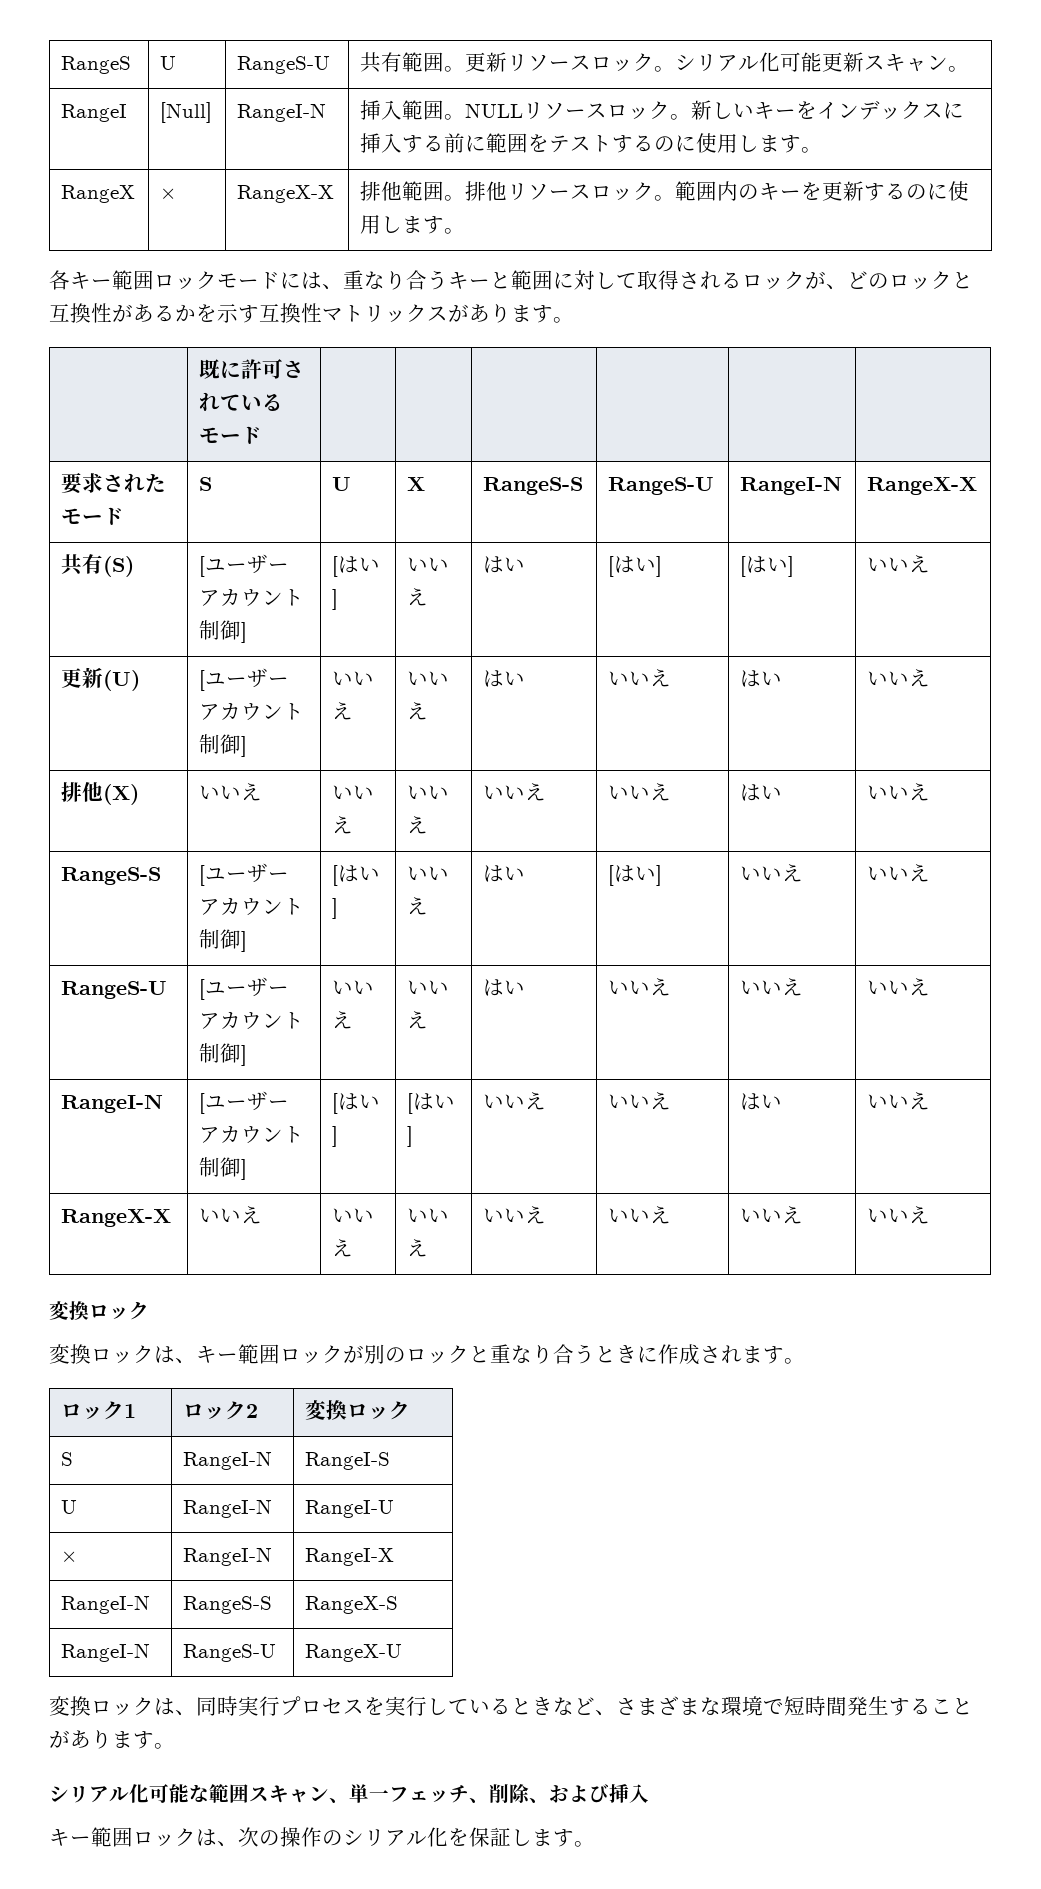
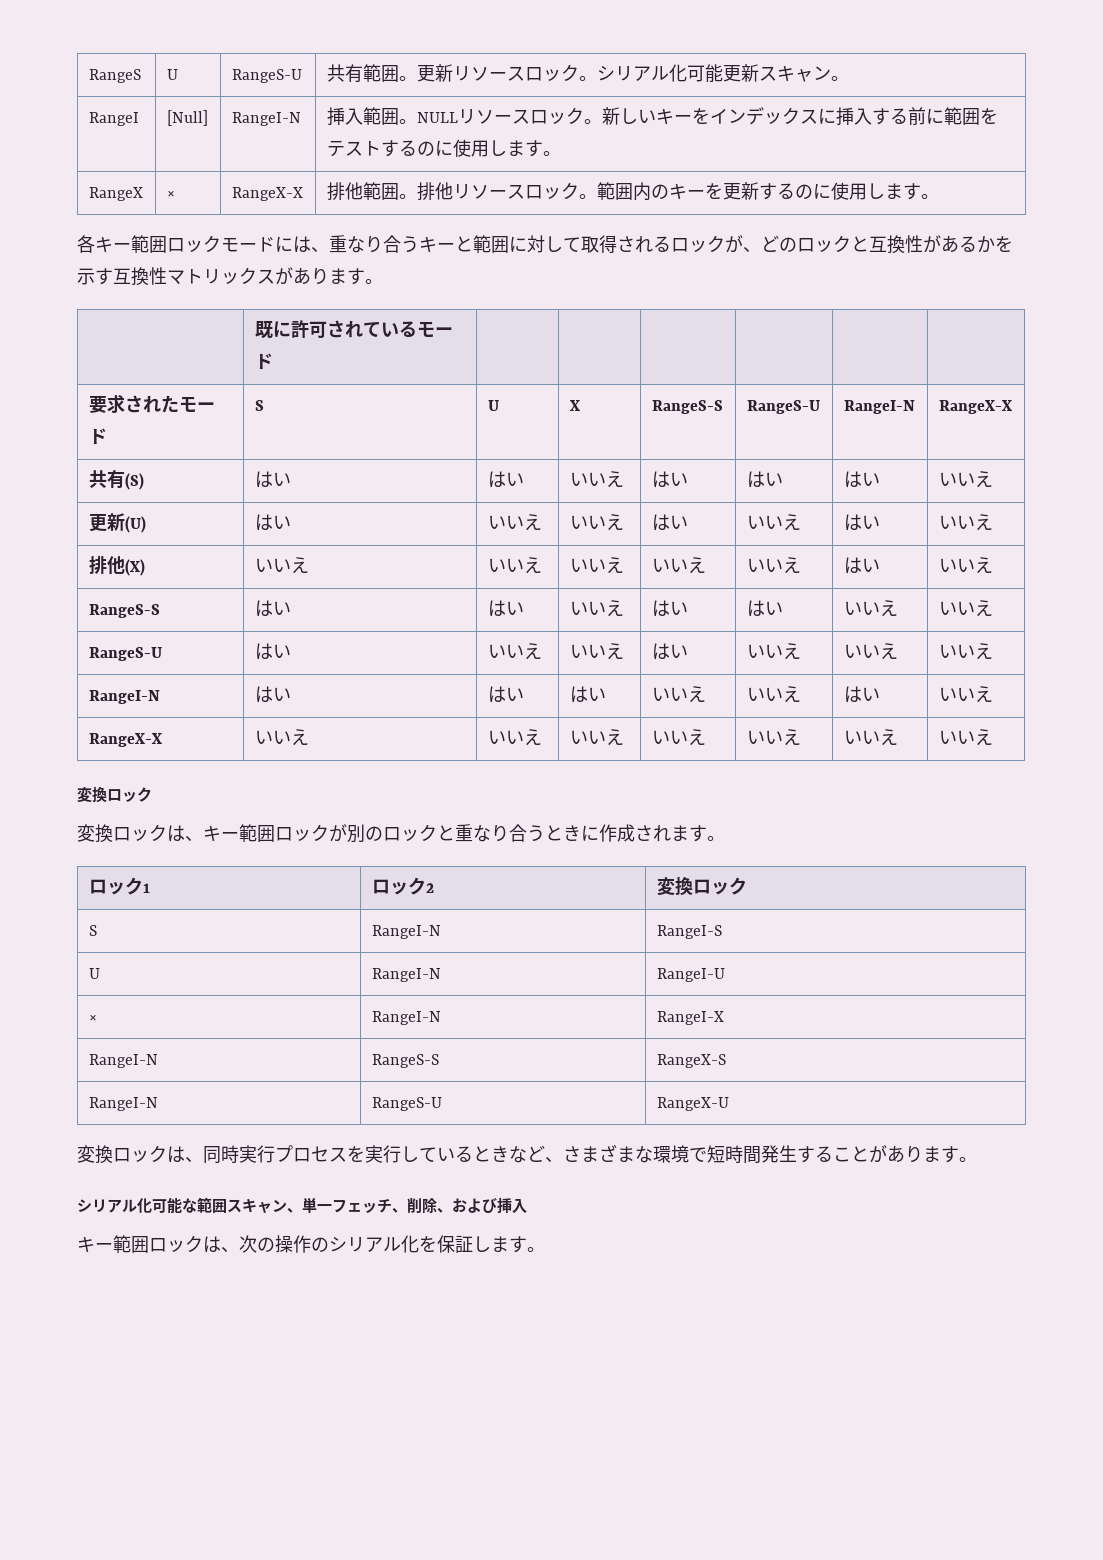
- 共有(S) | [ユーザーアカウント制御] | [はい] | いいえ | はい | [はい] | [はい] | いいえ
+ 共有(S) | はい | はい | いいえ | はい | はい | はい | いいえ
- 更新(U) | [ユーザーアカウント制御] | いいえ | いいえ | はい | いいえ | はい | いいえ
+ 更新(U) | はい | いいえ | いいえ | はい | いいえ | はい | いいえ
- RangeS-S | [ユーザーアカウント制御] | [はい] | いいえ | はい | [はい] | いいえ | いいえ
+ RangeS-S | はい | はい | いいえ | はい | はい | いいえ | いいえ
- RangeS-U | [ユーザーアカウント制御] | いいえ | いいえ | はい | いいえ | いいえ | いいえ
+ RangeS-U | はい | いいえ | いいえ | はい | いいえ | いいえ | いいえ
- RangeI-N | [ユーザーアカウント制御] | [はい] | [はい] | いいえ | いいえ | はい | いいえ
+ RangeI-N | はい | はい | はい | いいえ | いいえ | はい | いいえ

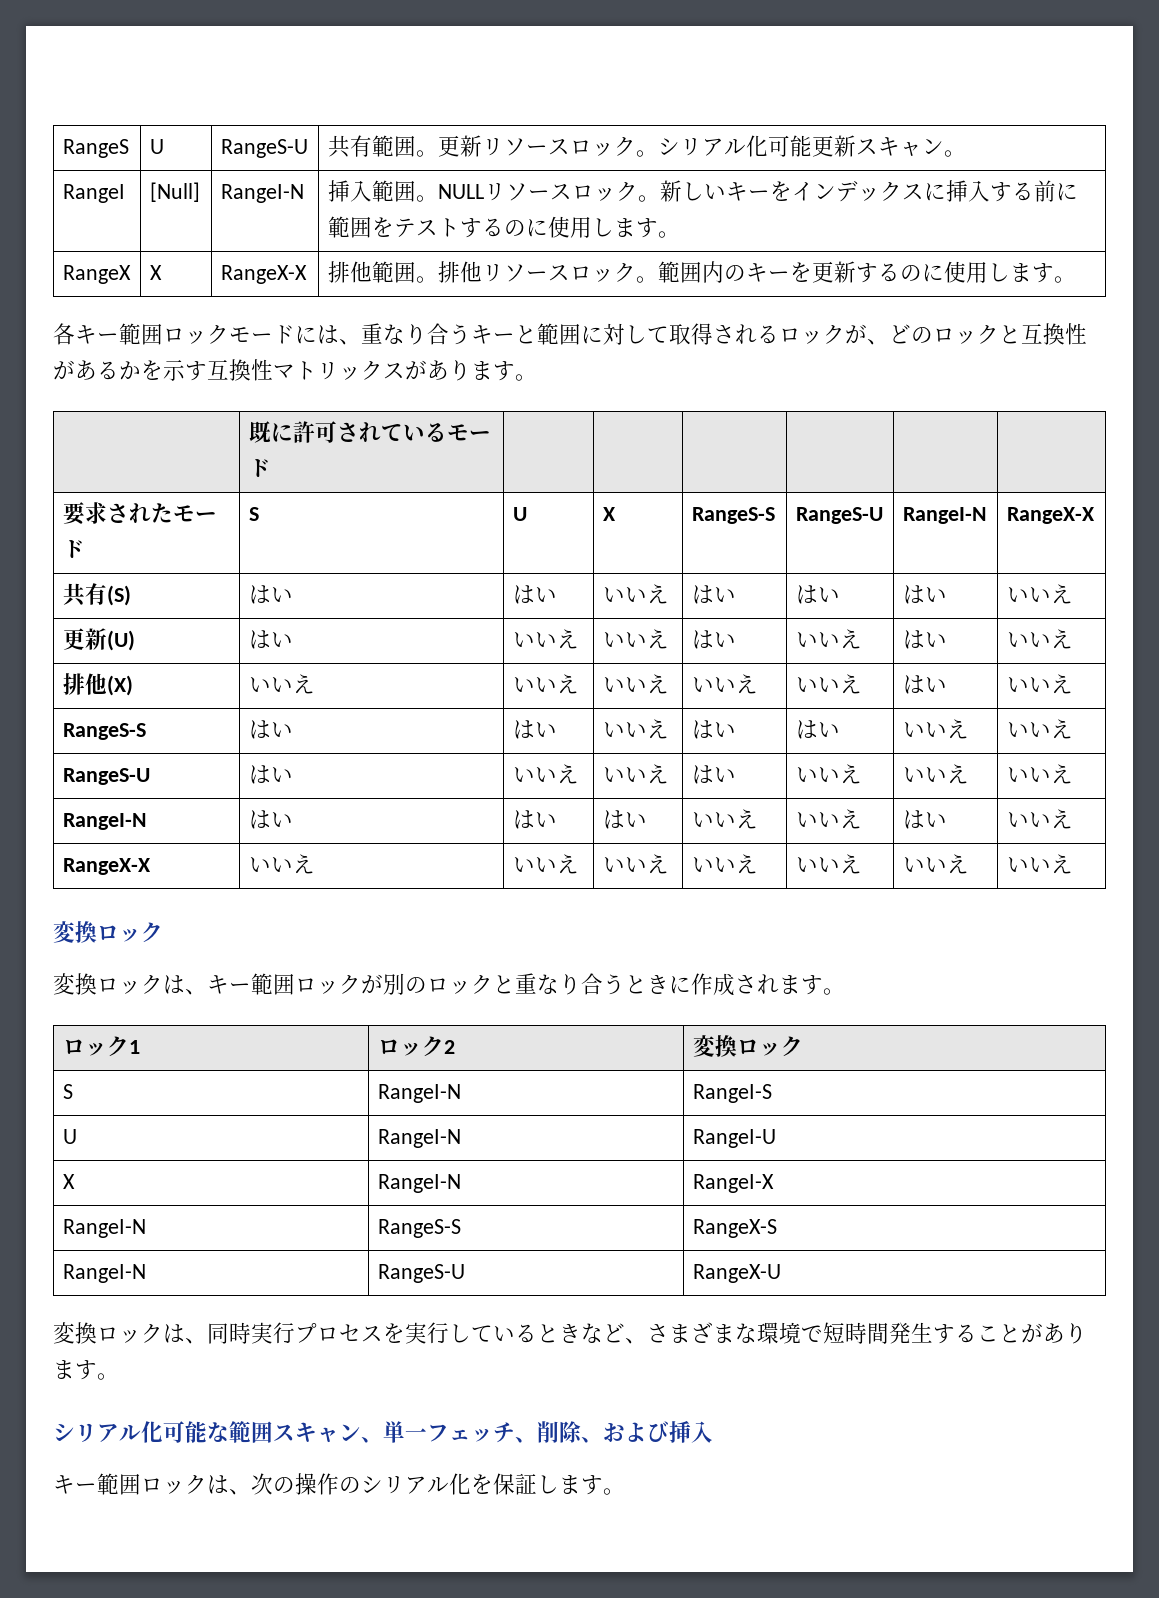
- RangeX | × | RangeX-X | 排他範囲。排他リソースロック。範囲内のキーを更新するのに使用します。
+ RangeX | X | RangeX-X | 排他範囲。排他リソースロック。範囲内のキーを更新するのに使用します。
- × | RangeI-N | RangeI-X
+ X | RangeI-N | RangeI-X

